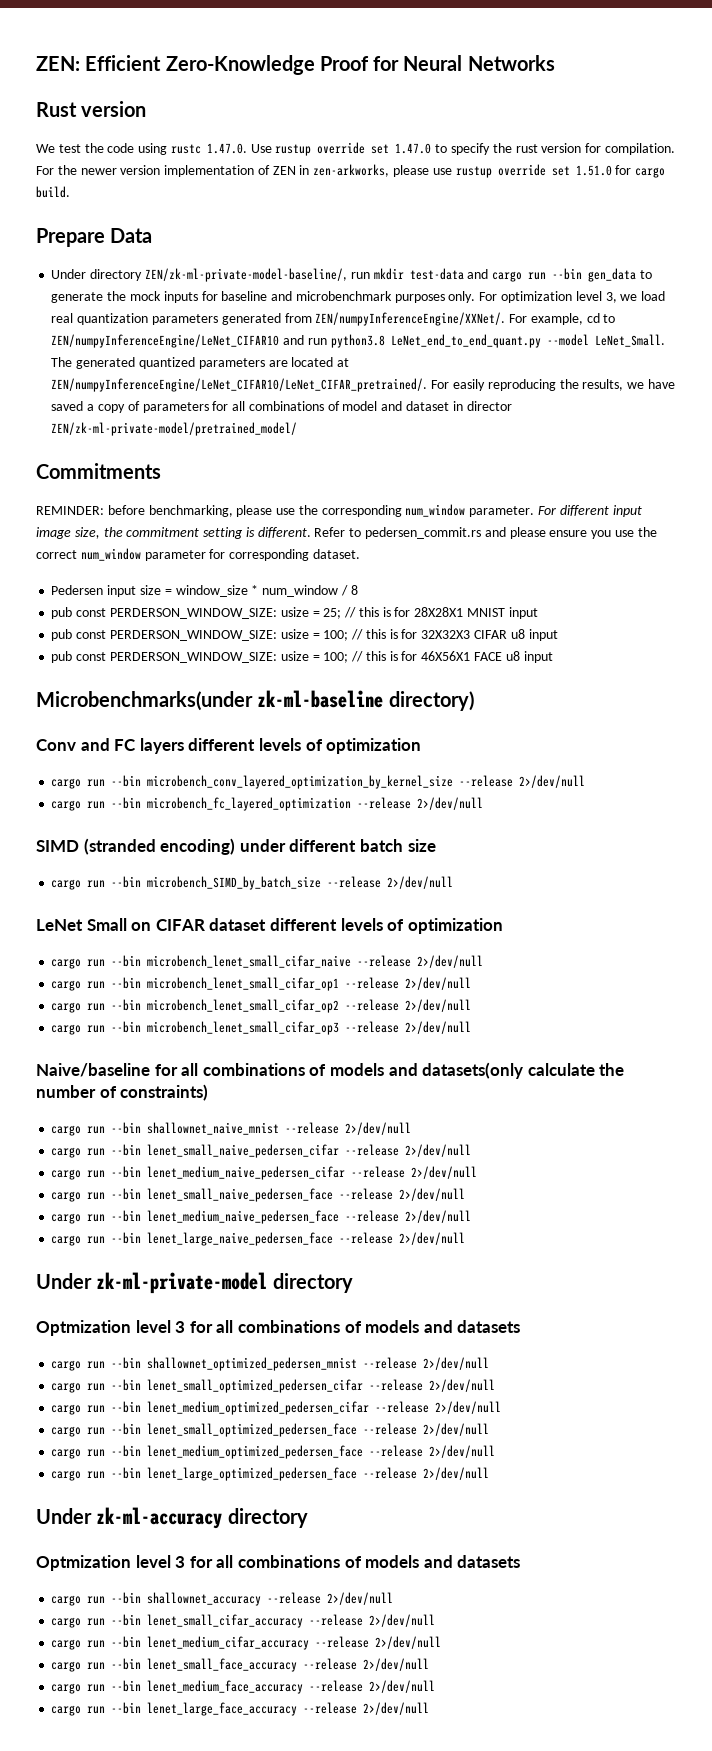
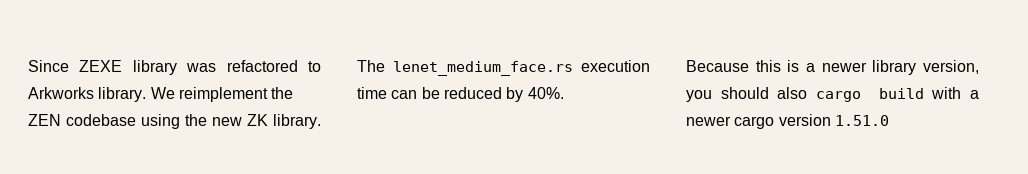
- ZEN: Efficient Zero-Knowledge Proof for Neural Networks
- Rust version
- We test the code using rustc 1.47.0. Use rustup override set 1.47.0 to specify the rust version for compilation. For the newer version implementation of ZEN in zen-arkworks, please use rustup override set 1.51.0 for cargo build.
- Prepare Data
- Under directory ZEN/zk-ml-private-model-baseline/, run mkdir test-data and cargo run --bin gen_data to generate the mock inputs for baseline and microbenchmark purposes only. For optimization level 3, we load real quantization parameters generated from ZEN/numpyInferenceEngine/XXNet/. For example, cd to ZEN/numpyInferenceEngine/LeNet_CIFAR10 and run python3.8 LeNet_end_to_end_quant.py --model LeNet_Small. The generated quantized parameters are located at ZEN/numpyInferenceEngine/LeNet_CIFAR10/LeNet_CIFAR_pretrained/. For easily reproducing the results, we have saved a copy of parameters for all combinations of model and dataset in director ZEN/zk-ml-private-model/pretrained_model/
- Commitments
- REMINDER: before benchmarking, please use the corresponding num_window parameter. For different input image size, the commitment setting is different. Refer to pedersen_commit.rs and please ensure you use the correct num_window parameter for corresponding dataset.
- Pedersen input size = window_size * num_window / 8
- pub const PERDERSON_WINDOW_SIZE: usize = 25; // this is for 28X28X1 MNIST input
- pub const PERDERSON_WINDOW_SIZE: usize = 100; // this is for 32X32X3 CIFAR u8 input
- pub const PERDERSON_WINDOW_SIZE: usize = 100; // this is for 46X56X1 FACE u8 input
- Microbenchmarks(under zk-ml-baseline directory)
- Conv and FC layers different levels of optimization
- cargo run --bin microbench_conv_layered_optimization_by_kernel_size --release 2>/dev/null
- cargo run --bin microbench_fc_layered_optimization --release 2>/dev/null
- SIMD (stranded encoding) under different batch size
- cargo run --bin microbench_SIMD_by_batch_size --release 2>/dev/null
- LeNet Small on CIFAR dataset different levels of optimization
- cargo run --bin microbench_lenet_small_cifar_naive --release 2>/dev/null
- cargo run --bin microbench_lenet_small_cifar_op1 --release 2>/dev/null
- cargo run --bin microbench_lenet_small_cifar_op2 --release 2>/dev/null
- cargo run --bin microbench_lenet_small_cifar_op3 --release 2>/dev/null
- Naive/baseline for all combinations of models and datasets(only calculate the number of constraints)
- cargo run --bin shallownet_naive_mnist --release 2>/dev/null
- cargo run --bin lenet_small_naive_pedersen_cifar --release 2>/dev/null
- cargo run --bin lenet_medium_naive_pedersen_cifar --release 2>/dev/null
- cargo run --bin lenet_small_naive_pedersen_face --release 2>/dev/null
- cargo run --bin lenet_medium_naive_pedersen_face --release 2>/dev/null
- cargo run --bin lenet_large_naive_pedersen_face --release 2>/dev/null
- Under zk-ml-private-model directory
- Optmization level 3 for all combinations of models and datasets
- cargo run --bin shallownet_optimized_pedersen_mnist --release 2>/dev/null
- cargo run --bin lenet_small_optimized_pedersen_cifar --release 2>/dev/null
- cargo run --bin lenet_medium_optimized_pedersen_cifar --release 2>/dev/null
- cargo run --bin lenet_small_optimized_pedersen_face --release 2>/dev/null
- cargo run --bin lenet_medium_optimized_pedersen_face --release 2>/dev/null
- cargo run --bin lenet_large_optimized_pedersen_face --release 2>/dev/null
- Under zk-ml-accuracy directory
- Optmization level 3 for all combinations of models and datasets
- cargo run --bin shallownet_accuracy --release 2>/dev/null
- cargo run --bin lenet_small_cifar_accuracy --release 2>/dev/null
- cargo run --bin lenet_medium_cifar_accuracy --release 2>/dev/null
- cargo run --bin lenet_small_face_accuracy --release 2>/dev/null
- cargo run --bin lenet_medium_face_accuracy --release 2>/dev/null
- cargo run --bin lenet_large_face_accuracy --release 2>/dev/null
+ Since ZEXE library was refactored to Arkworks library. We reimplement the ZEN codebase using the new ZK library. The lenet_medium_face.rs execution time can be reduced by 40%.
+ Because this is a newer library version, you should also cargo build with a newer cargo version 1.51.0

